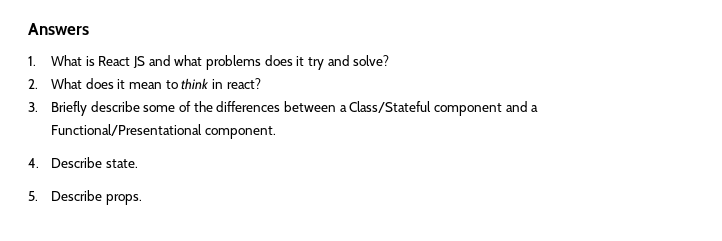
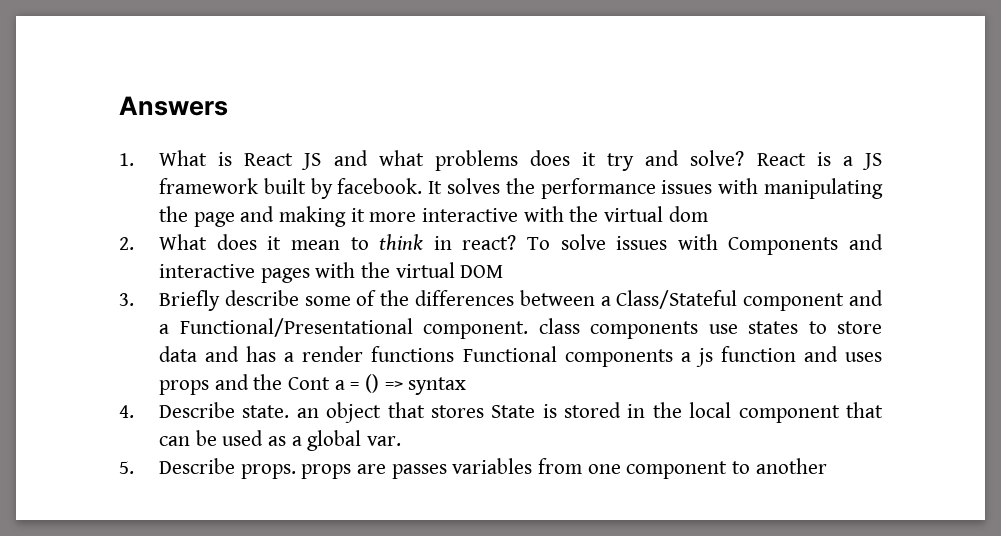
+ React is a JS framework built by facebook. It solves the performance issues with manipulating the page and making it more interactive with the virtual dom
+ To solve issues with Components and interactive pages with the virtual DOM
- 3. Briefly describe some of the differences between a Class/Stateful component and a Functional/Presentational component.
- 4. Describe state.
- 5. Describe props.
+ 3. Briefly describe some of the differences between a Class/Stateful component and a Functional/Presentational component. class components use states to store data and has a render functions Functional components a js function and uses props and the Cont a = () => syntax
+ 4. Describe state. an object that stores State is stored in the local component that can be used as a global var.
+ 5. Describe props. props are passes variables from one component to another

